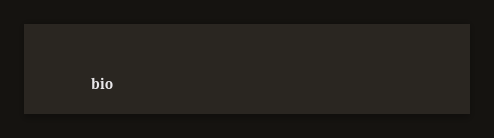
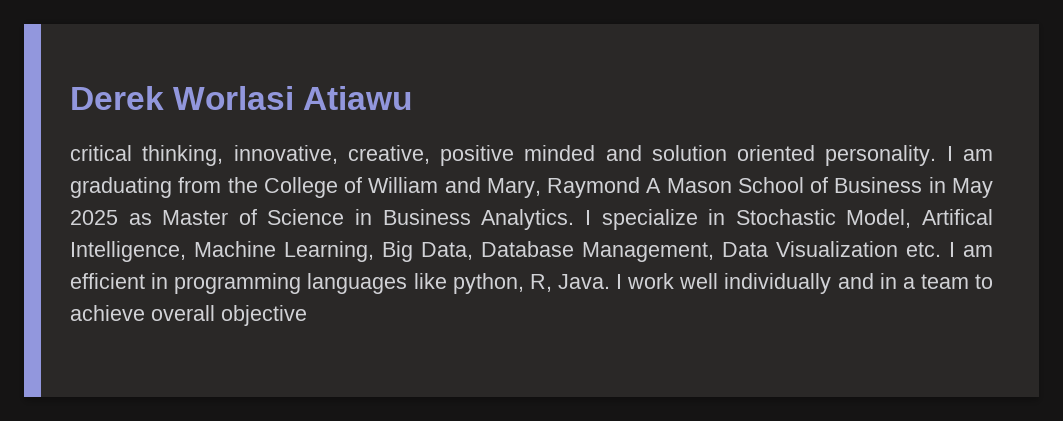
- bio
+ Derek Worlasi Atiawu
+ critical thinking, innovative, creative, positive minded and solution oriented personality. I am graduating from the College of William and Mary, Raymond A Mason School of Business in May 2025 as Master of Science in Business Analytics. I specialize in Stochastic Model, Artifical Intelligence, Machine Learning, Big Data, Database Management, Data Visualization etc. I am efficient in programming languages like python, R, Java. I work well individually and in a team to achieve overall objective

